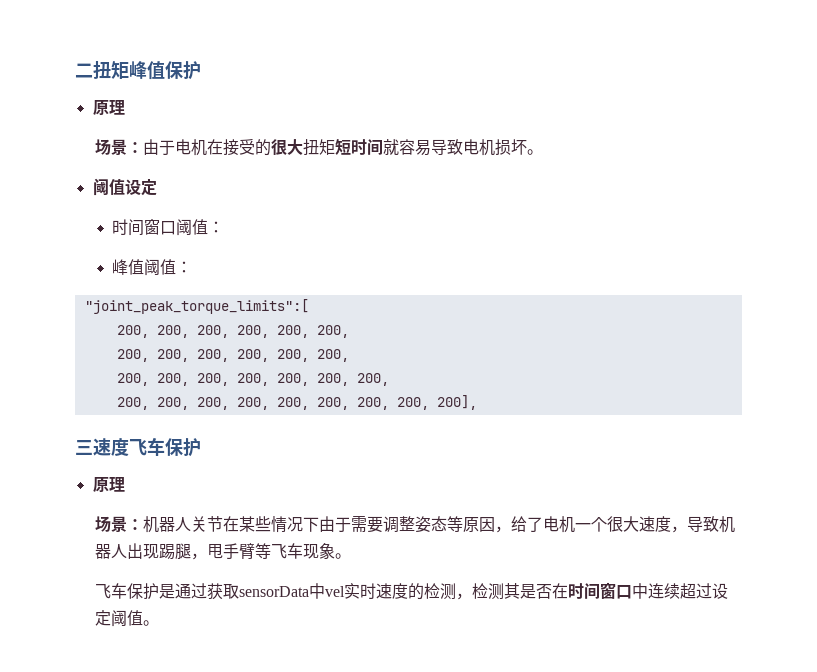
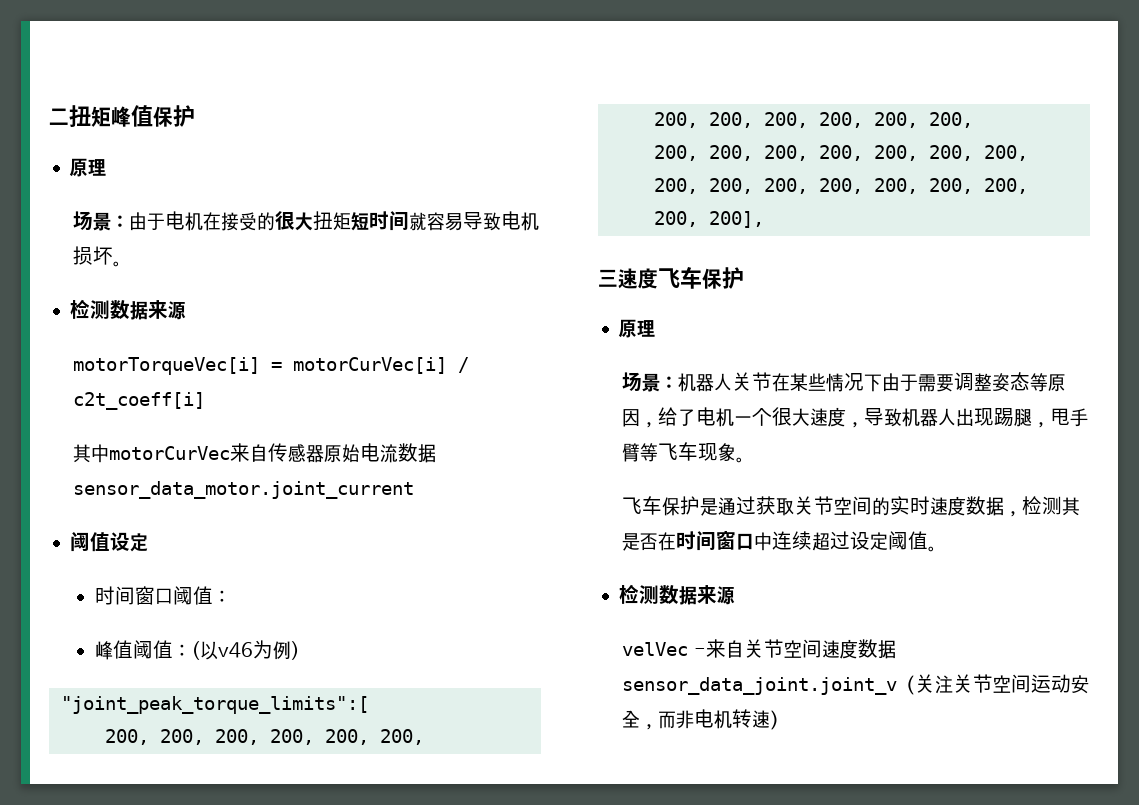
  场景：由于电机在接受的很大扭矩短时间就容易导致电机损坏。
+ 检测数据来源
+ motorTorqueVec[i] = motorCurVec[i] / c2t_coeff[i]
+ 其中motorCurVec来自传感器原始电流数据sensor_data_motor.joint_current
- 峰值阈值：
+ 峰值阈值：(以v46为例)
- 飞车保护是通过获取sensorData中vel实时速度的检测，检测其是否在时间窗口中连续超过设定阈值。
+ 飞车保护是通过获取关节空间的实时速度数据，检测其是否在时间窗口中连续超过设定阈值。
+ 检测数据来源
+ velVec -来自关节空间速度数据sensor_data_joint.joint_v（关注关节空间运动安全，而非电机转速）

